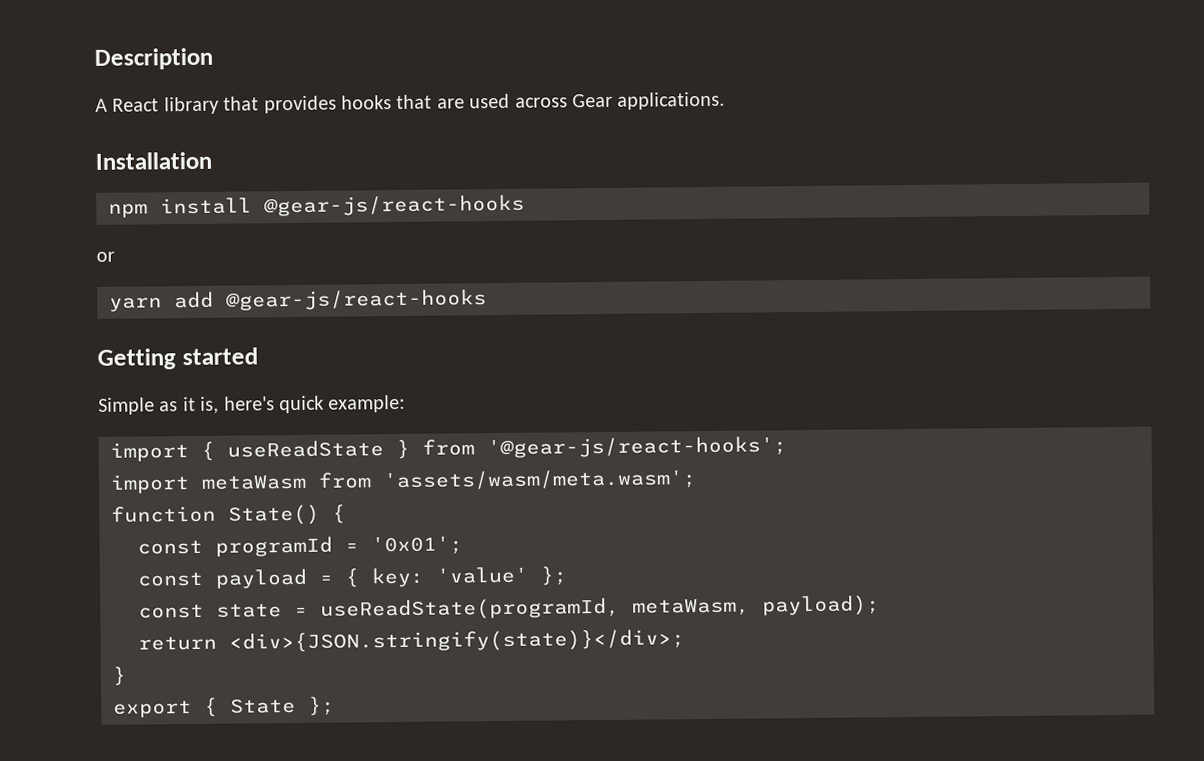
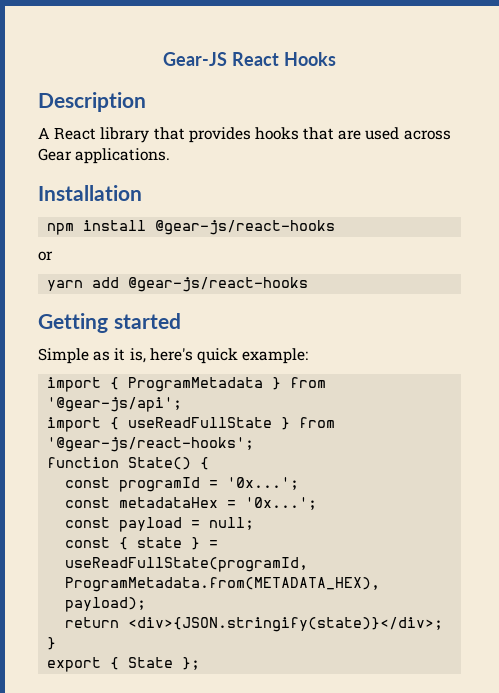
+ Gear-JS React Hooks
- import { useReadState } from '@gear-js/react-hooks';
+ import { ProgramMetadata } from '@gear-js/api';
+ import { useReadFullState } from '@gear-js/react-hooks';
- import metaWasm from 'assets/wasm/meta.wasm';
- const programId = '0x01';
- const payload = { key: 'value' };
- const state = useReadState(programId, metaWasm, payload);
+ const programId = '0x...';
+ const metadataHex = '0x...';
+ const payload = null;
+ const { state } = useReadFullState(programId, ProgramMetadata.from(METADATA_HEX), payload);

